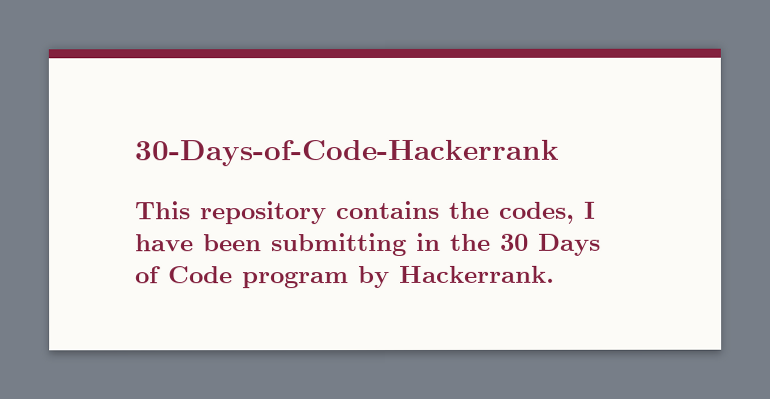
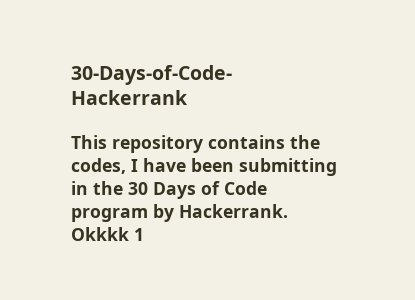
+ Okkkk 1

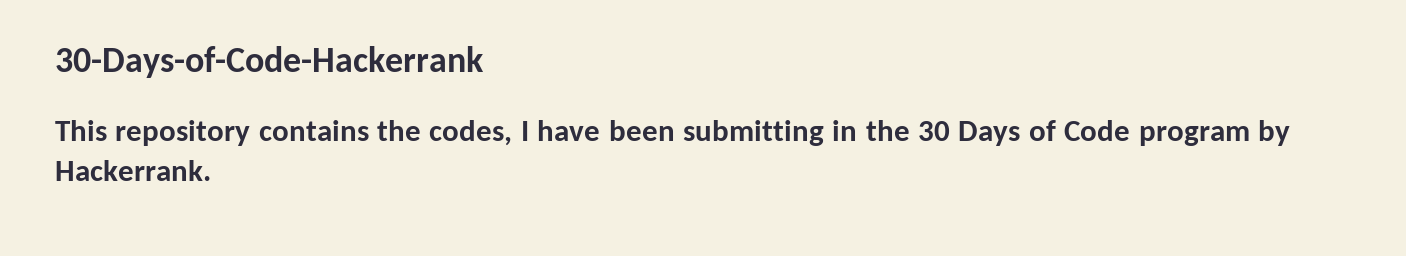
- Okkkk 1

